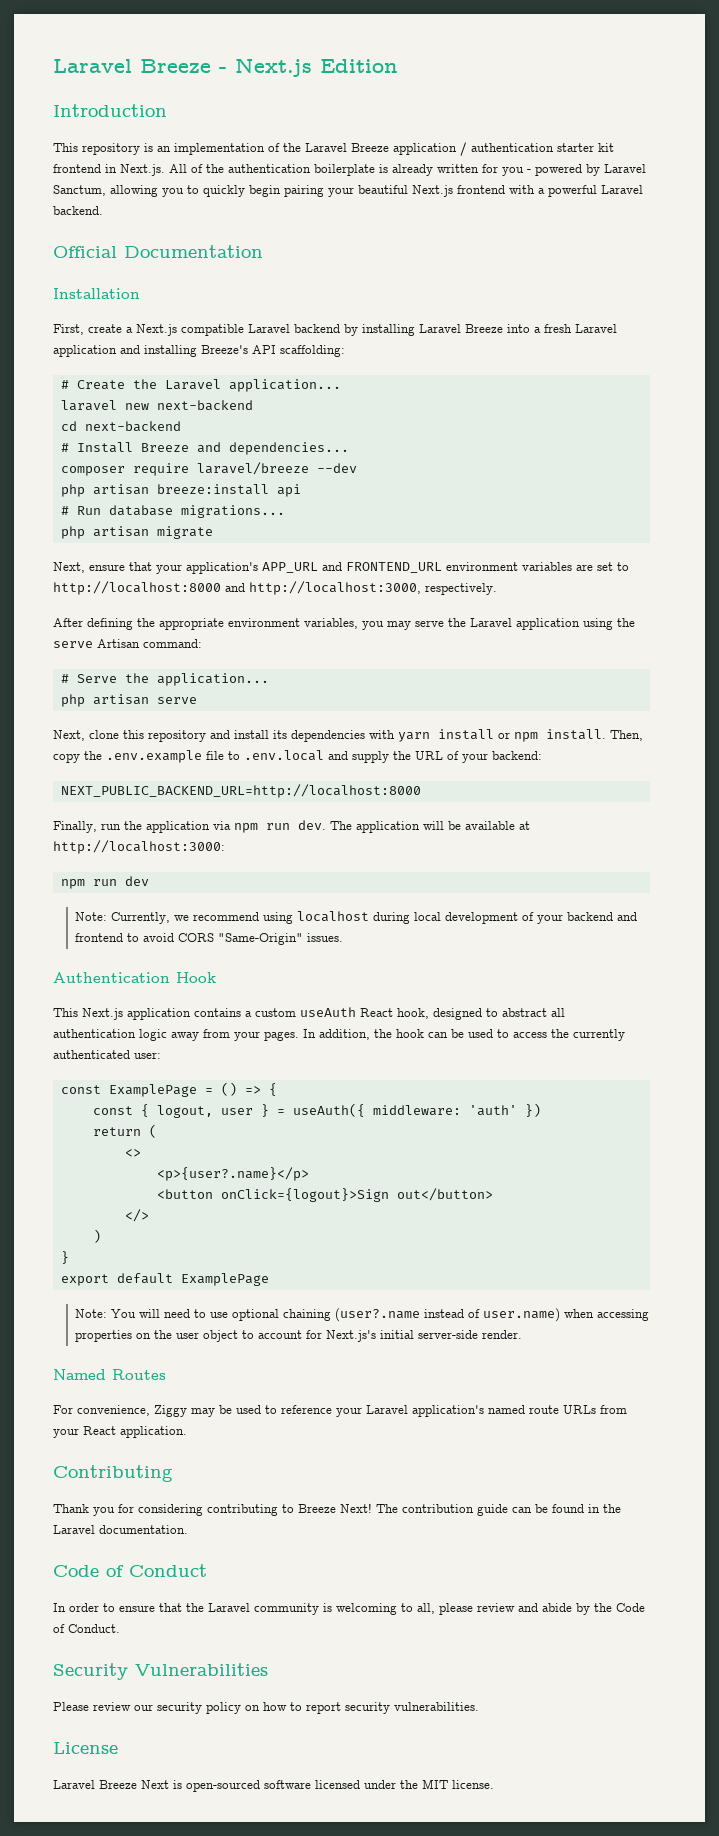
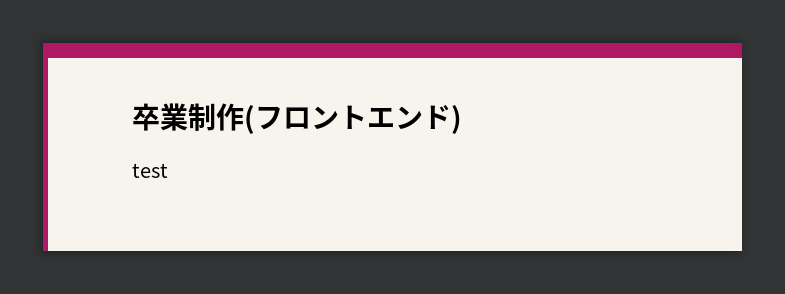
- Laravel Breeze - Next.js Edition
- Introduction
- This repository is an implementation of the Laravel Breeze application / authentication starter kit frontend in Next.js. All of the authentication boilerplate is already written for you - powered by Laravel Sanctum, allowing you to quickly begin pairing your beautiful Next.js frontend with a powerful Laravel backend.
- Official Documentation
- Installation
- First, create a Next.js compatible Laravel backend by installing Laravel Breeze into a fresh Laravel application and installing Breeze's API scaffolding:
- # Create the Laravel application...
- laravel new next-backend
- cd next-backend
- # Install Breeze and dependencies...
- composer require laravel/breeze --dev
- php artisan breeze:install api
- # Run database migrations...
- php artisan migrate
- Next, ensure that your application's APP_URL and FRONTEND_URL environment variables are set to http://localhost:8000 and http://localhost:3000, respectively.
- After defining the appropriate environment variables, you may serve the Laravel application using the serve Artisan command:
- # Serve the application...
- php artisan serve
- Next, clone this repository and install its dependencies with yarn install or npm install. Then, copy the .env.example file to .env.local and supply the URL of your backend:
- NEXT_PUBLIC_BACKEND_URL=http://localhost:8000
- Finally, run the application via npm run dev. The application will be available at http://localhost:3000:
- npm run dev
- Note: Currently, we recommend using localhost during local development of your backend and frontend to avoid CORS "Same-Origin" issues.
- Authentication Hook
- This Next.js application contains a custom useAuth React hook, designed to abstract all authentication logic away from your pages. In addition, the hook can be used to access the currently authenticated user:
- const ExamplePage = () => {
- const { logout, user } = useAuth({ middleware: 'auth' })
- return (
- <>
- <p>{user?.name}</p>
- <button onClick={logout}>Sign out</button>
- </>
- )
- }
- export default ExamplePage
- Note: You will need to use optional chaining (user?.name instead of user.name) when accessing properties on the user object to account for Next.js's initial server-side render.
- Named Routes
- For convenience, Ziggy may be used to reference your Laravel application's named route URLs from your React application.
- Contributing
- Thank you for considering contributing to Breeze Next! The contribution guide can be found in the Laravel documentation.
- Code of Conduct
- In order to ensure that the Laravel community is welcoming to all, please review and abide by the Code of Conduct.
- Security Vulnerabilities
- Please review our security policy on how to report security vulnerabilities.
- License
- Laravel Breeze Next is open-sourced software licensed under the MIT license.
+ 卒業制作(フロントエンド)
+ test

